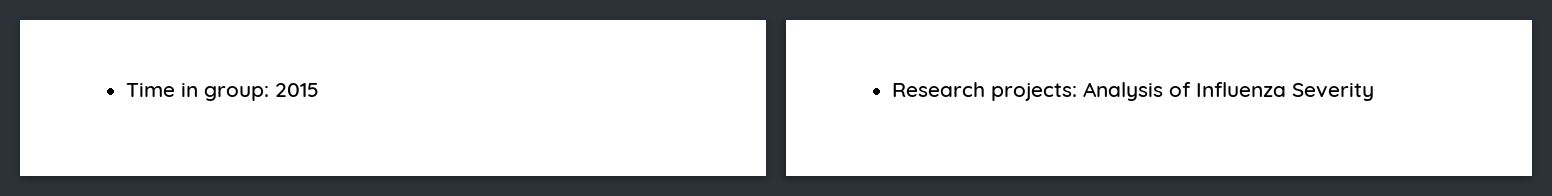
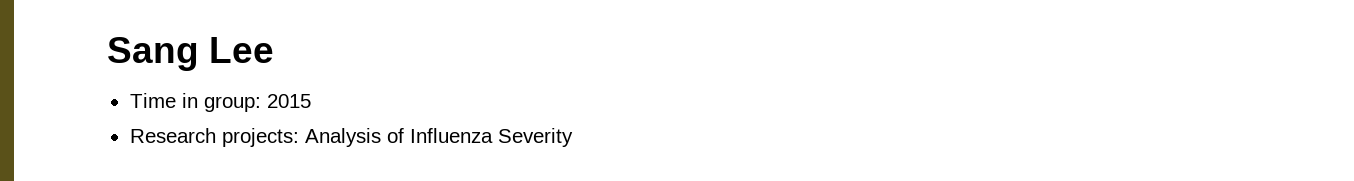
+ Sang Lee

